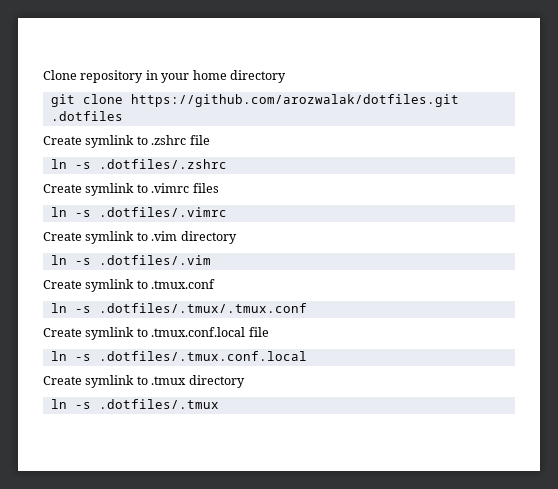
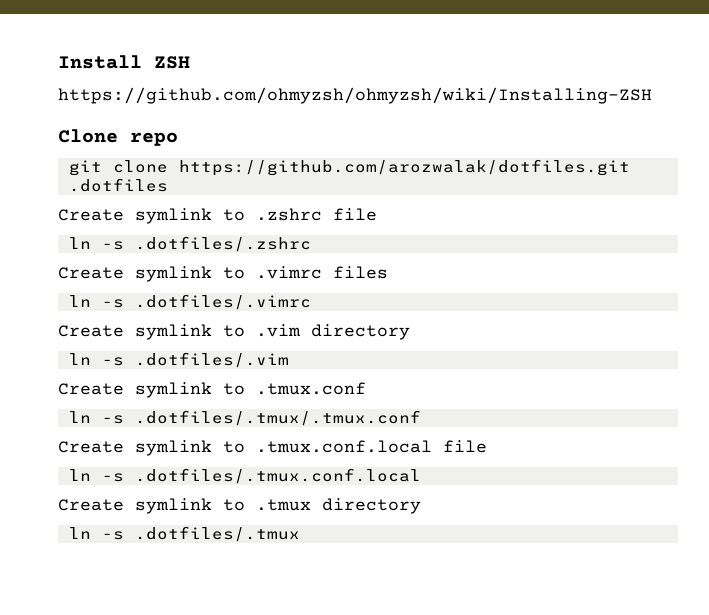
- Clone repository in your home directory
+ Install ZSH
+ https://github.com/ohmyzsh/ohmyzsh/wiki/Installing-ZSH
+ Clone repo

